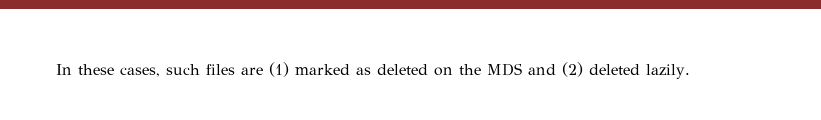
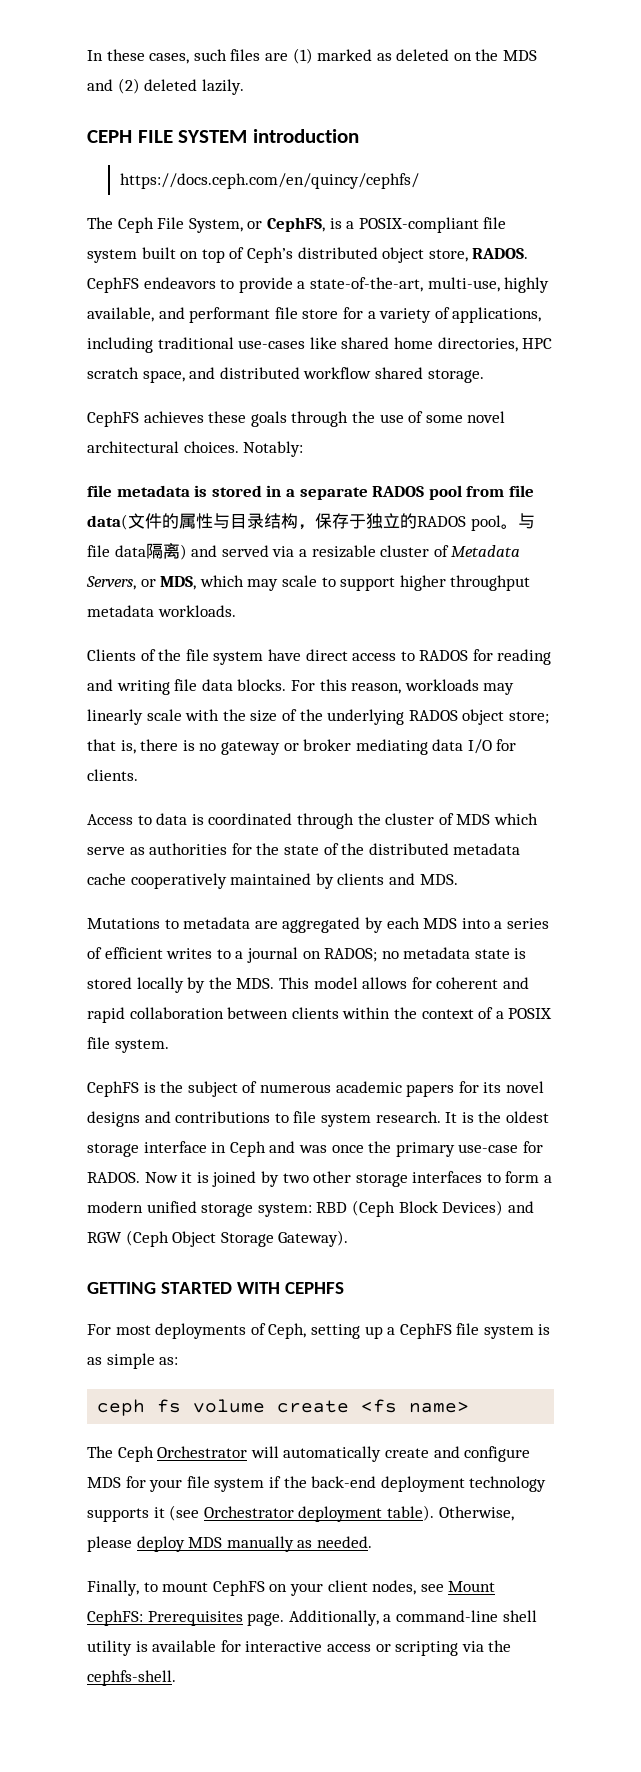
+ CEPH FILE SYSTEM introduction
+ https://docs.ceph.com/en/quincy/cephfs/
+ The Ceph File System, or CephFS, is a POSIX-compliant file system built on top of Ceph’s distributed object store, RADOS. CephFS endeavors to provide a state-of-the-art, multi-use, highly available, and performant file store for a variety of applications, including traditional use-cases like shared home directories, HPC scratch space, and distributed workflow shared storage.
+ CephFS achieves these goals through the use of some novel architectural choices. Notably:
+ file metadata is stored in a separate RADOS pool from file data(文件的属性与目录结构，保存于独立的RADOS pool。与file data隔离) and served via a resizable cluster of Metadata Servers, or MDS, which may scale to support higher throughput metadata workloads.
+ Clients of the file system have direct access to RADOS for reading and writing file data blocks. For this reason, workloads may linearly scale with the size of the underlying RADOS object store; that is, there is no gateway or broker mediating data I/O for clients.
+ Access to data is coordinated through the cluster of MDS which serve as authorities for the state of the distributed metadata cache cooperatively maintained by clients and MDS.
+ Mutations to metadata are aggregated by each MDS into a series of efficient writes to a journal on RADOS; no metadata state is stored locally by the MDS. This model allows for coherent and rapid collaboration between clients within the context of a POSIX file system.
+ CephFS is the subject of numerous academic papers for its novel designs and contributions to file system research. It is the oldest storage interface in Ceph and was once the primary use-case for RADOS. Now it is joined by two other storage interfaces to form a modern unified storage system: RBD (Ceph Block Devices) and RGW (Ceph Object Storage Gateway).
+ GETTING STARTED WITH CEPHFS
+ For most deployments of Ceph, setting up a CephFS file system is as simple as:
+ ceph fs volume create <fs name>
+ The Ceph Orchestrator will automatically create and configure MDS for your file system if the back-end deployment technology supports it (see Orchestrator deployment table). Otherwise, please deploy MDS manually as needed.
+ Finally, to mount CephFS on your client nodes, see Mount CephFS: Prerequisites page. Additionally, a command-line shell utility is available for interactive access or scripting via the cephfs-shell.

